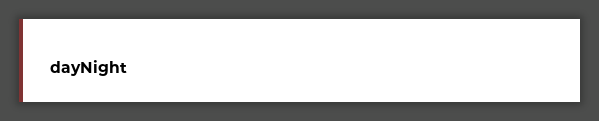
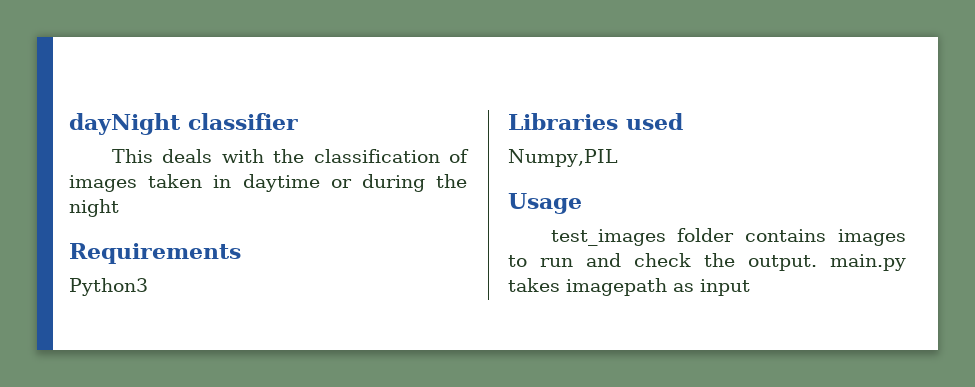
- dayNight
+ dayNight classifier
+ This deals with the classification of images taken in daytime or during the night
+ Requirements
+ Python3
+ Libraries used
+ Numpy,PIL
+ Usage
+ test_images folder contains images to run and check the output. main.py takes imagepath as input

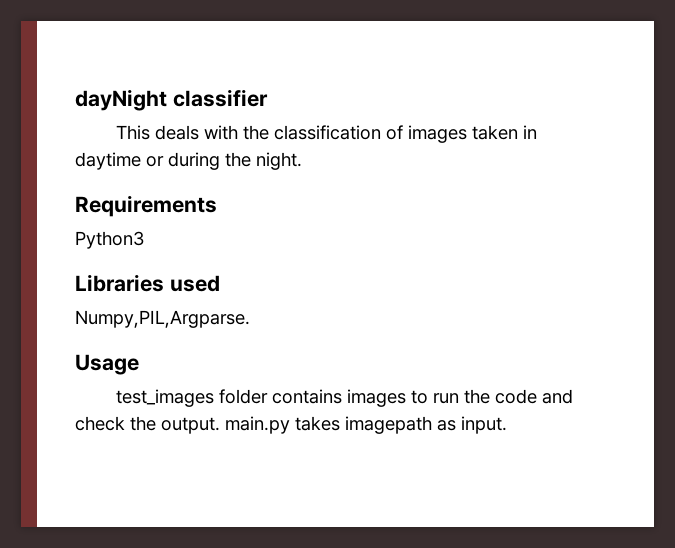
- This deals with the classification of images taken in daytime or during the night
+ This deals with the classification of images taken in daytime or during the night.
- Numpy,PIL
+ Numpy,PIL,Argparse.
- test_images folder contains images to run and check the output. main.py takes imagepath as input
+ test_images folder contains images to run the code and check the output. main.py takes imagepath as input.

